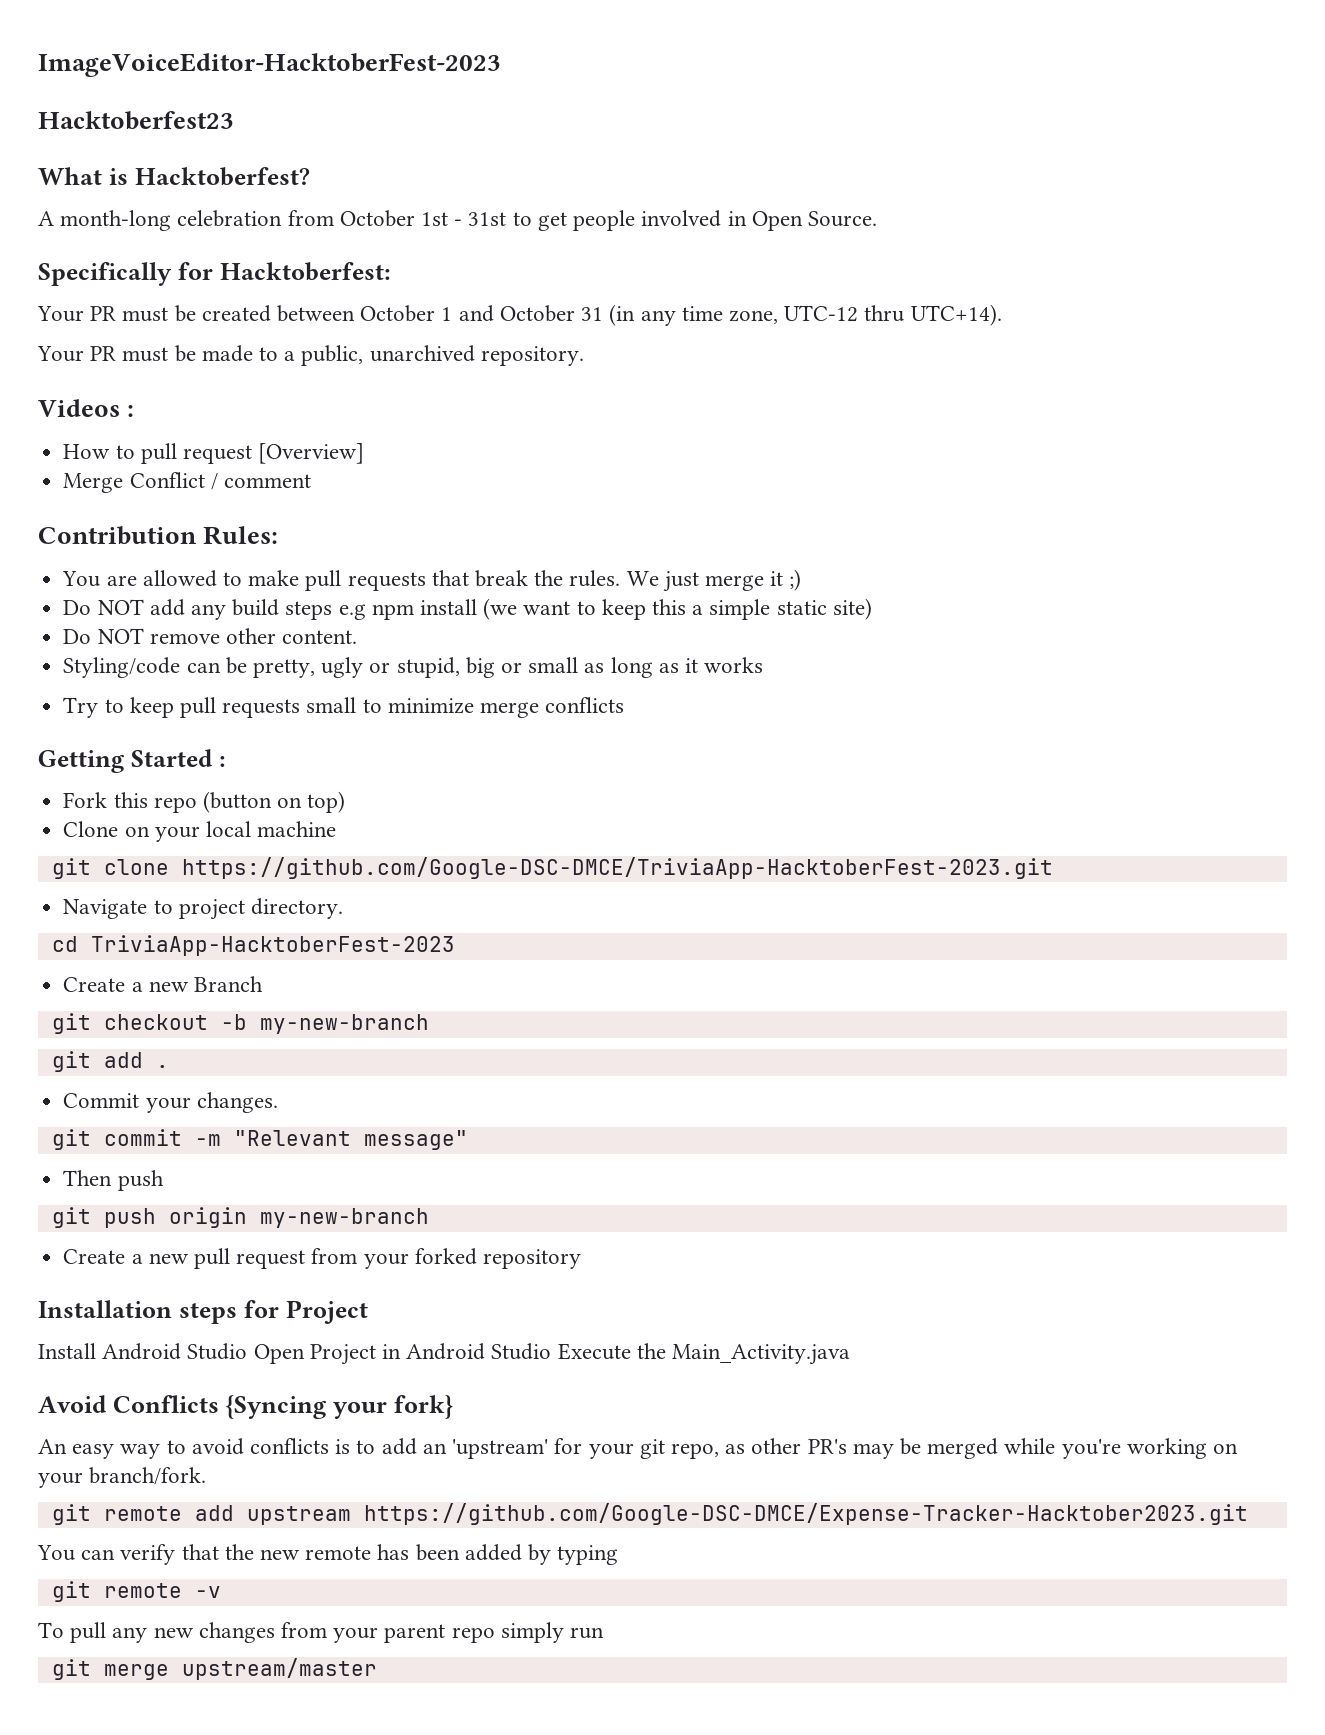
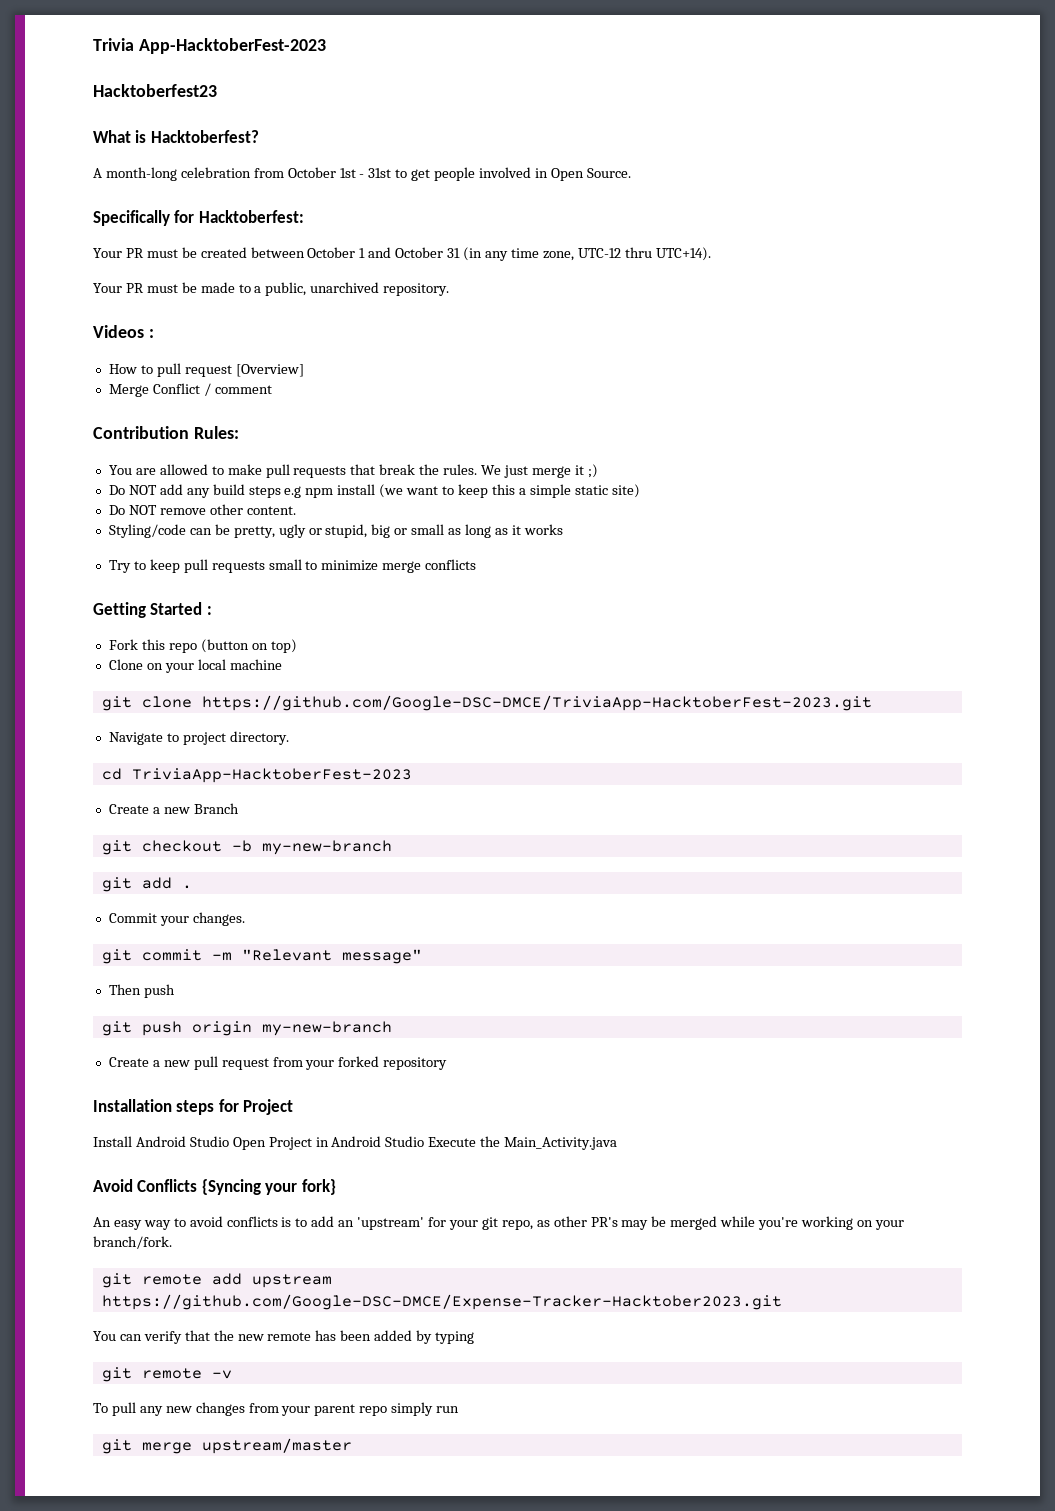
- ImageVoiceEditor-HacktoberFest-2023
+ Trivia App-HacktoberFest-2023

